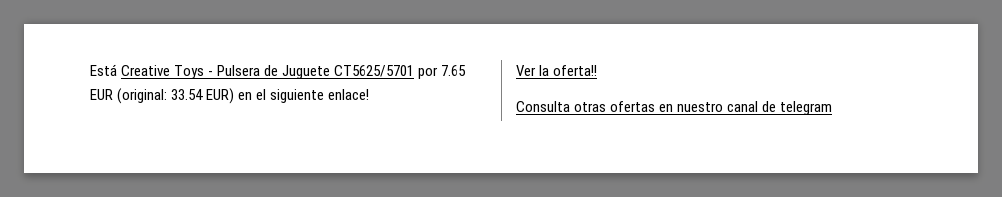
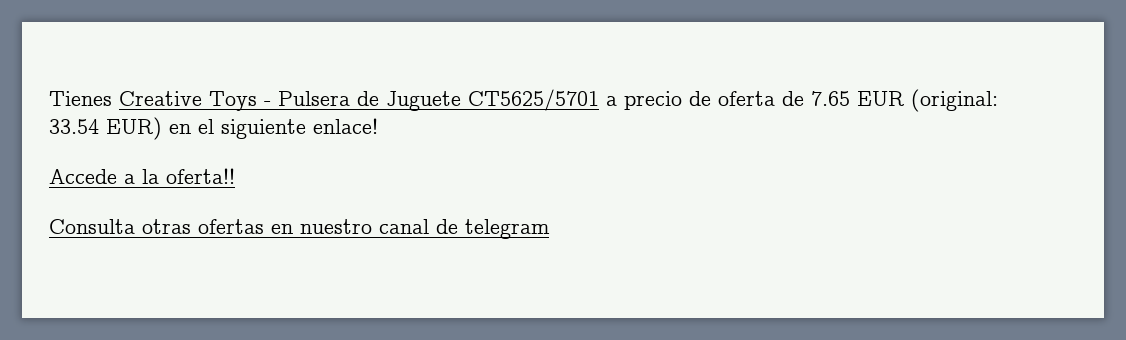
- Está Creative Toys - Pulsera de Juguete CT5625/5701 por 7.65 EUR (original: 33.54 EUR) en el siguiente enlace!
+ Tienes Creative Toys - Pulsera de Juguete CT5625/5701 a precio de oferta de 7.65 EUR (original: 33.54 EUR) en el siguiente enlace!
- Ver la oferta!!
+ Accede a la oferta!!

